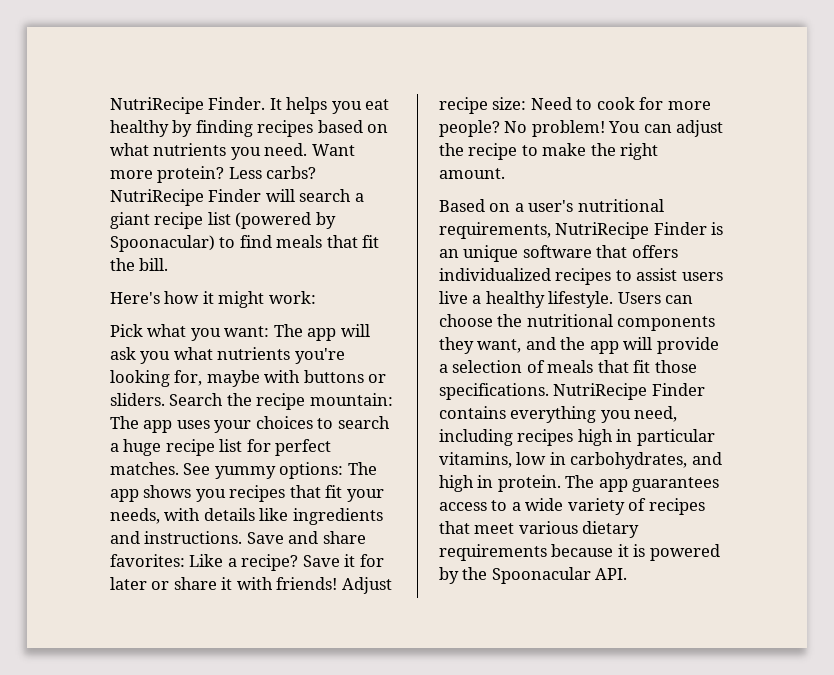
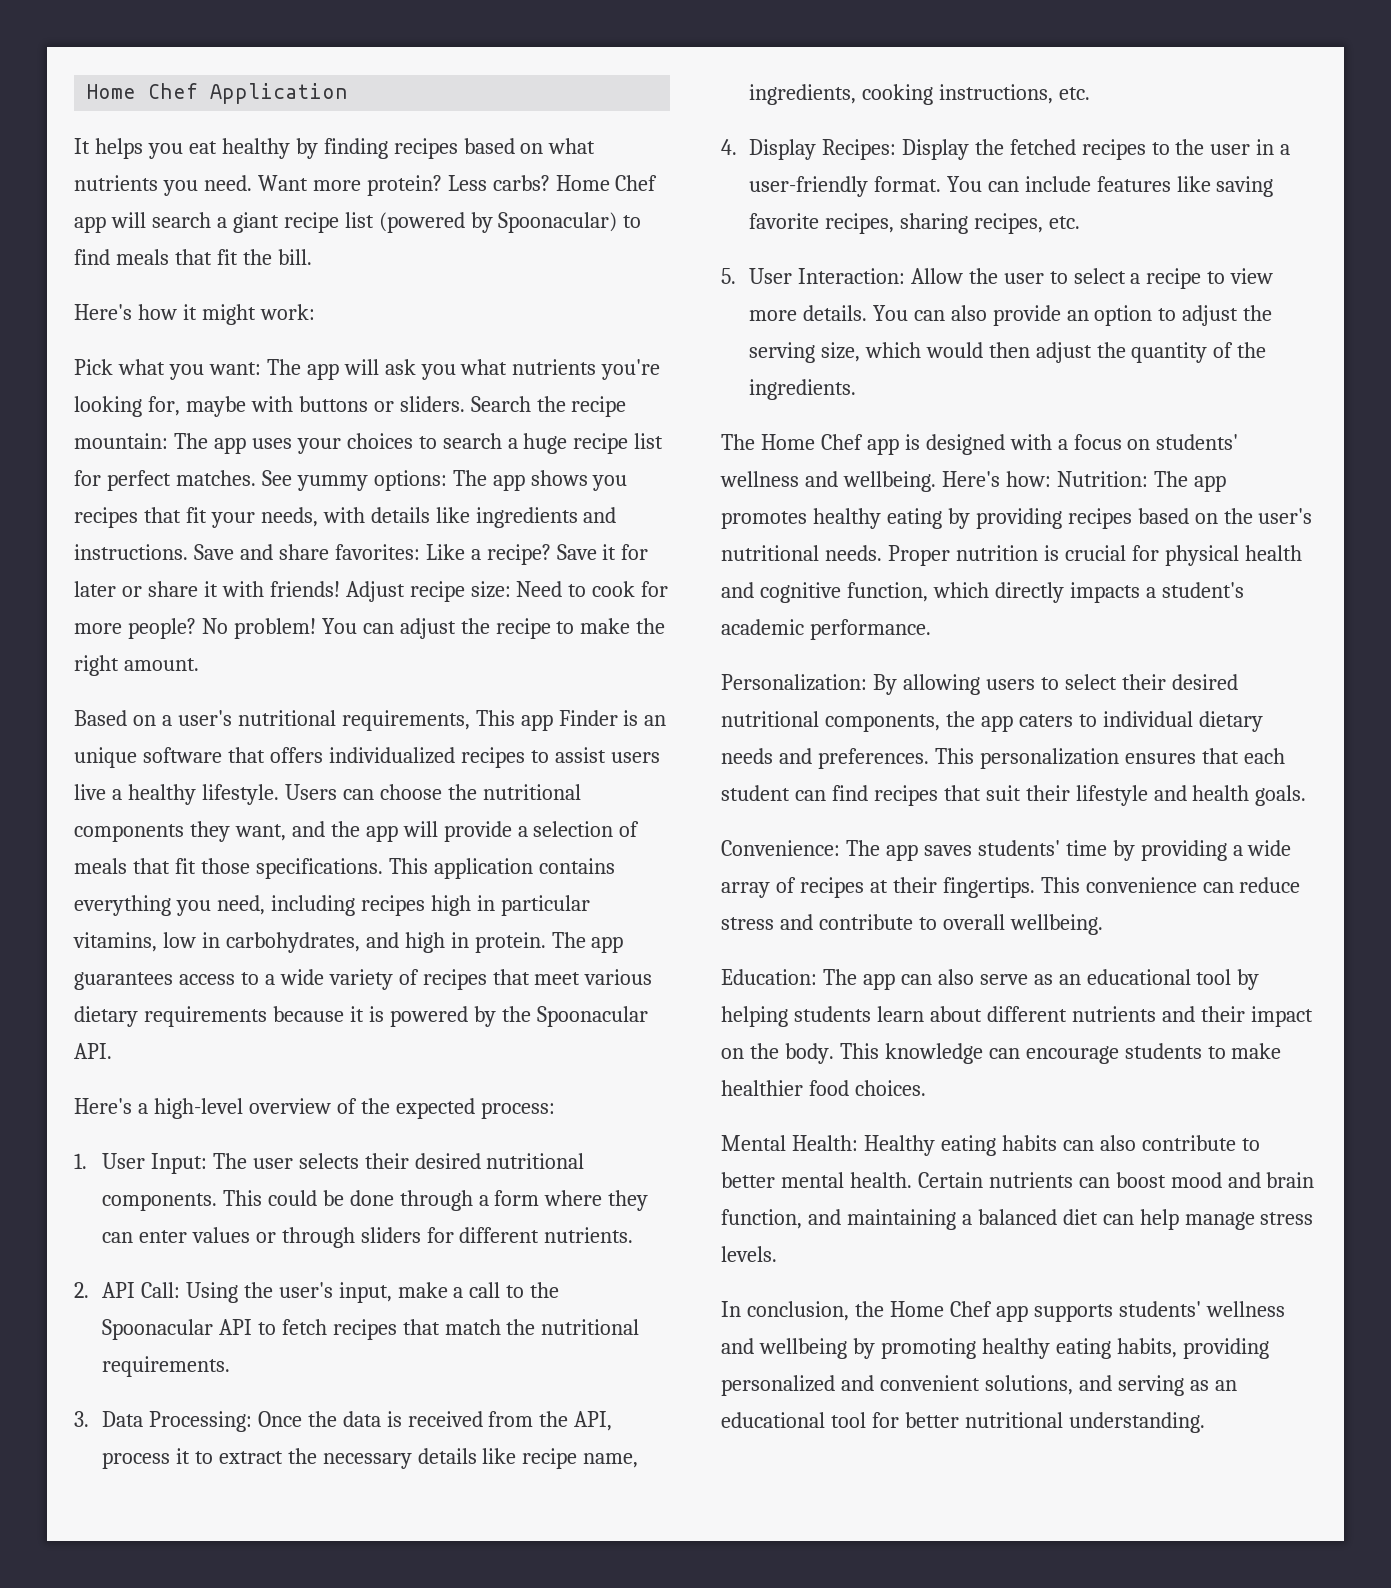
- NutriRecipe Finder. It helps you eat healthy by finding recipes based on what nutrients you need.
+ Home Chef Application
+ It helps you eat healthy by finding recipes based on what nutrients you need.
- NutriRecipe Finder will search a giant recipe list (powered by Spoonacular) to find meals that fit the bill.
+ Home Chef app will search a giant recipe list (powered by Spoonacular) to find meals that fit the bill.
- Based on a user's nutritional requirements, NutriRecipe Finder is an unique software that offers individualized recipes to assist users live a healthy lifestyle.
+ Based on a user's nutritional requirements, This app Finder is an unique software that offers individualized recipes to assist users live a healthy lifestyle.
- NutriRecipe Finder contains everything you need, including recipes high in particular vitamins, low in carbohydrates, and high in protein.
+ This application contains everything you need, including recipes high in particular vitamins, low in carbohydrates, and high in protein.
+ Here's a high-level overview of the expected process:
+ 1. User Input: The user selects their desired nutritional components. This could be done through a form where they can enter values or through sliders for different nutrients.
+ 2. API Call: Using the user's input, make a call to the Spoonacular API to fetch recipes that match the nutritional requirements.
+ 3. Data Processing: Once the data is received from the API, process it to extract the necessary details like recipe name, ingredients, cooking instructions, etc.
+ 4. Display Recipes: Display the fetched recipes to the user in a user-friendly format. You can include features like saving favorite recipes, sharing recipes, etc.
+ 5. User Interaction: Allow the user to select a recipe to view more details. You can also provide an option to adjust the serving size, which would then adjust the quantity of the ingredients.
+ The Home Chef app is designed with a focus on students' wellness and wellbeing. Here's how: Nutrition: The app promotes healthy eating by providing recipes based on the user's nutritional needs. Proper nutrition is crucial for physical health and cognitive function, which directly impacts a student's academic performance.
+ Personalization: By allowing users to select their desired nutritional components, the app caters to individual dietary needs and preferences. This personalization ensures that each student can find recipes that suit their lifestyle and health goals.
+ Convenience: The app saves students' time by providing a wide array of recipes at their fingertips. This convenience can reduce stress and contribute to overall wellbeing.
+ Education: The app can also serve as an educational tool by helping students learn about different nutrients and their impact on the body. This knowledge can encourage students to make healthier food choices.
+ Mental Health: Healthy eating habits can also contribute to better mental health. Certain nutrients can boost mood and brain function, and maintaining a balanced diet can help manage stress levels.
+ In conclusion, the Home Chef app supports students' wellness and wellbeing by promoting healthy eating habits, providing personalized and convenient solutions, and serving as an educational tool for better nutritional understanding.

